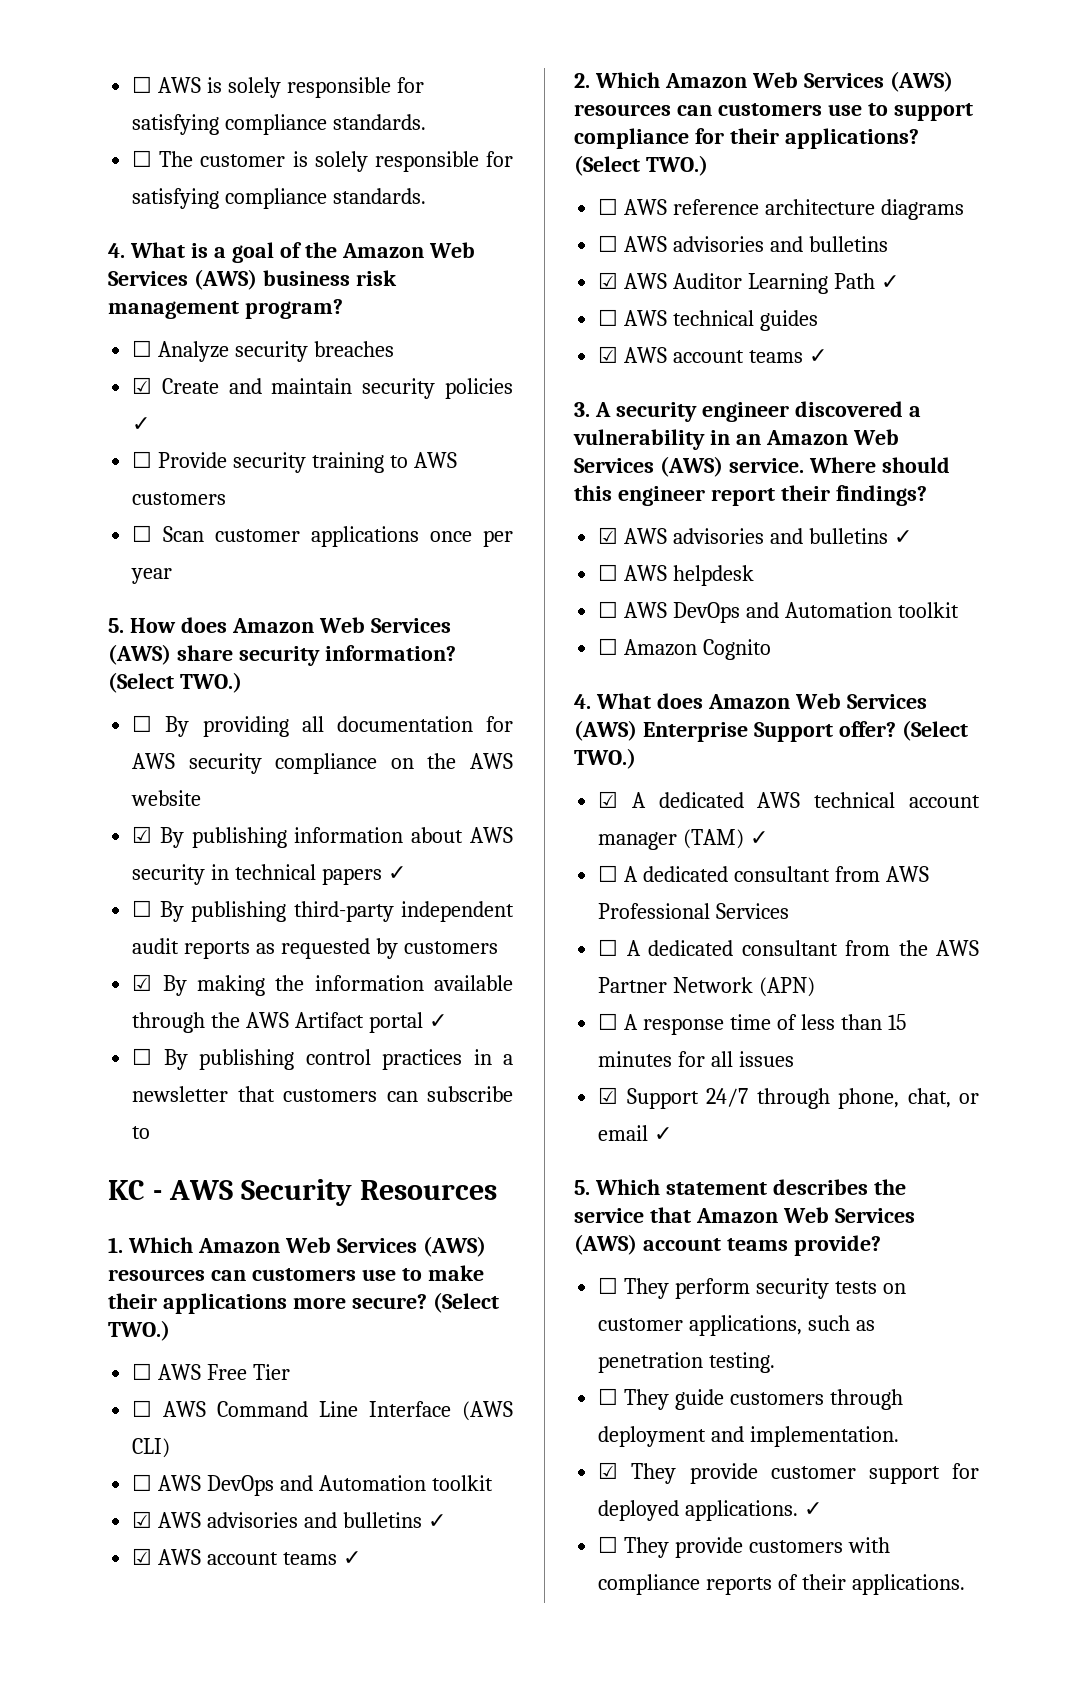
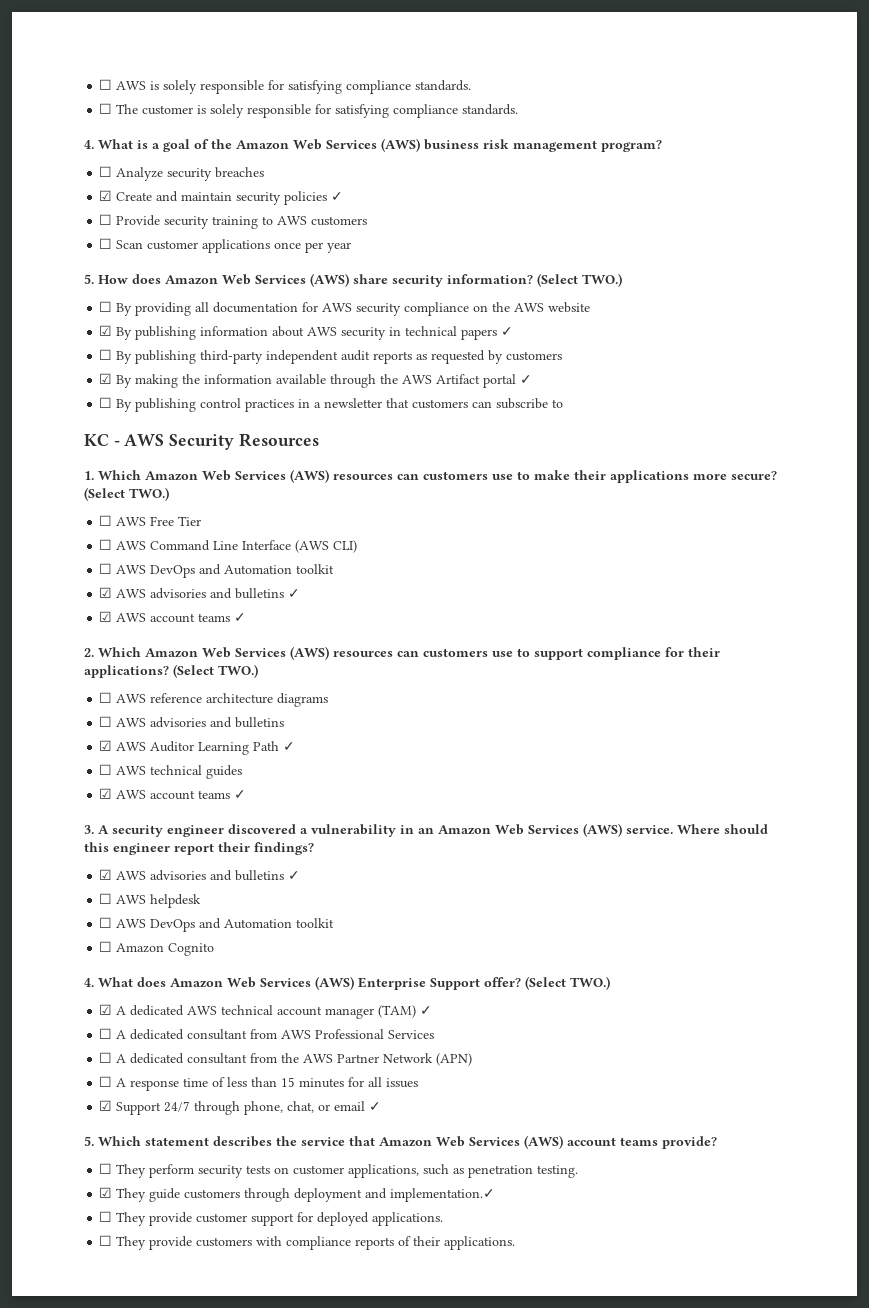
- ☐ They guide customers through deployment and implementation.
- ☑ They provide customer support for deployed applications. ✓
+ ☑ They guide customers through deployment and implementation.✓
+ ☐ They provide customer support for deployed applications.

